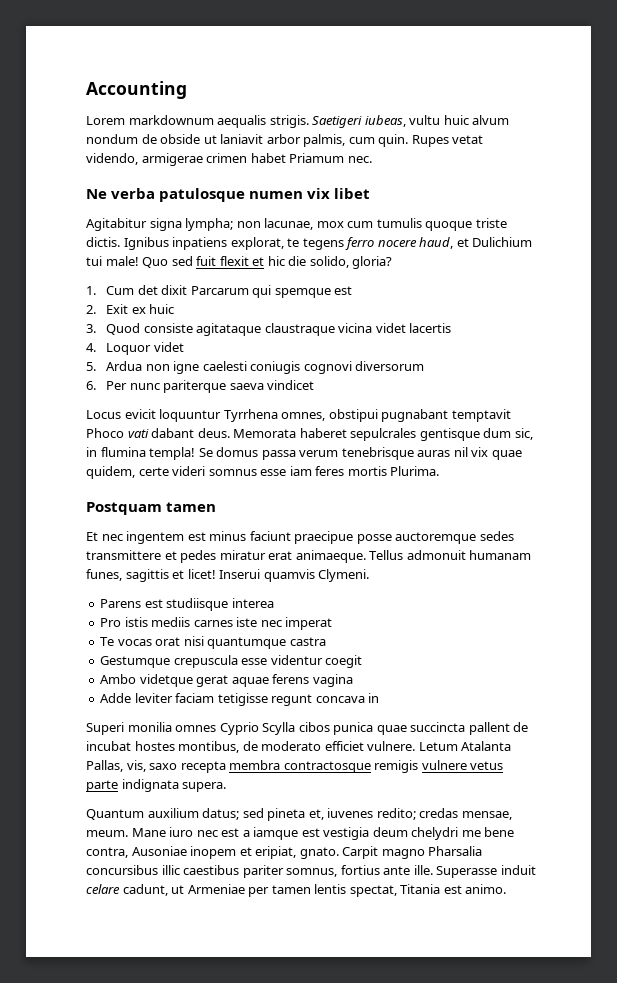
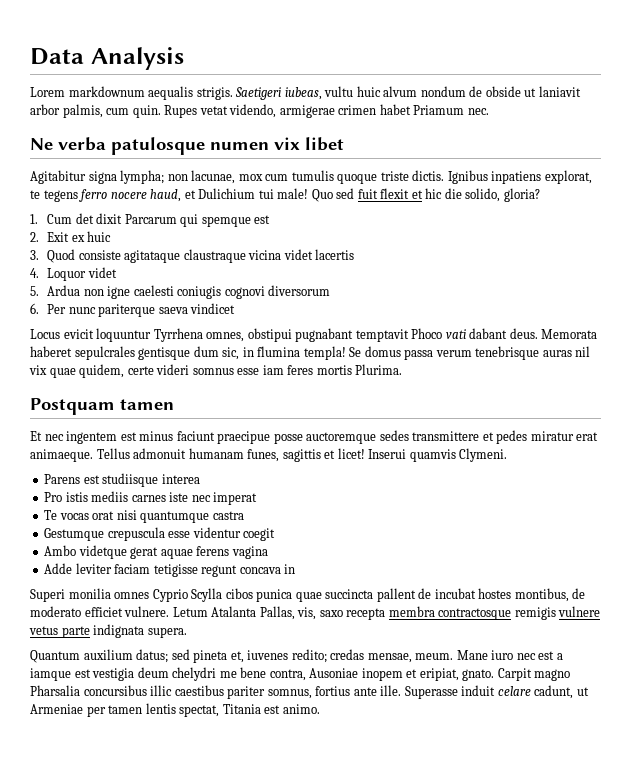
- Accounting
+ Data Analysis

